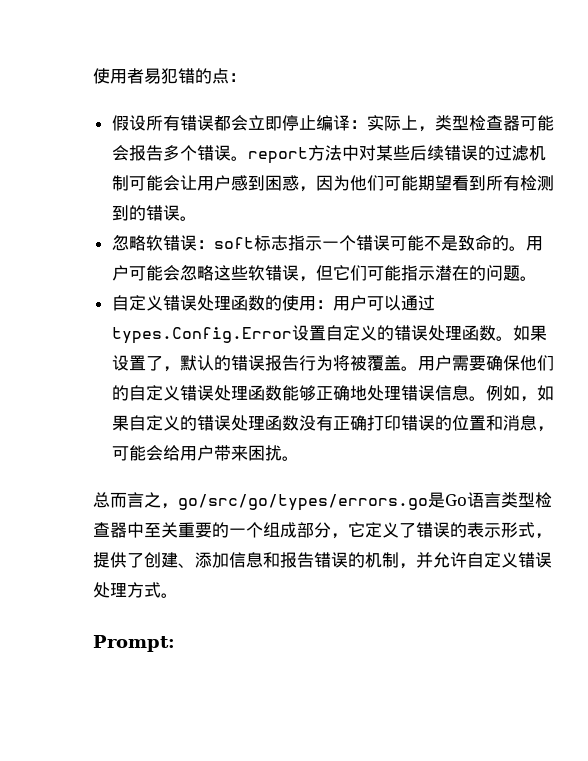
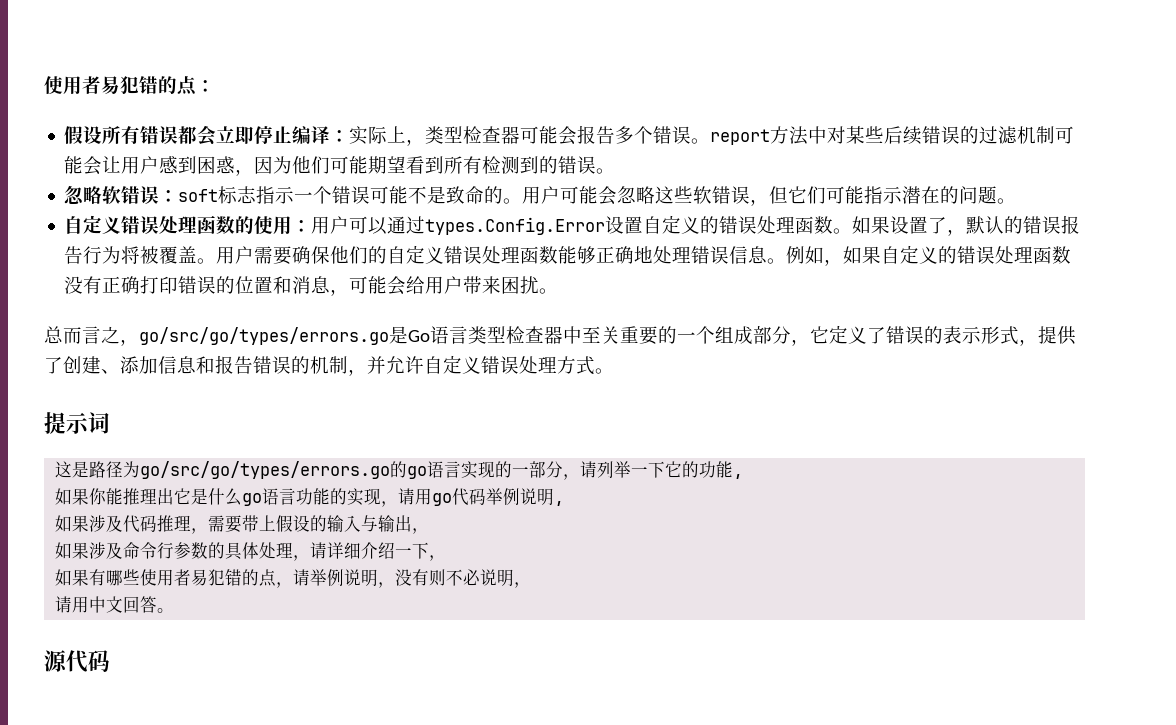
- Prompt:
+ 提示词
+ 这是路径为go/src/go/types/errors.go的go语言实现的一部分，请列举一下它的功能,
+ 如果你能推理出它是什么go语言功能的实现，请用go代码举例说明,
+ 如果涉及代码推理，需要带上假设的输入与输出，
+ 如果涉及命令行参数的具体处理，请详细介绍一下，
+ 如果有哪些使用者易犯错的点，请举例说明，没有则不必说明，
+ 请用中文回答。
+ 源代码

